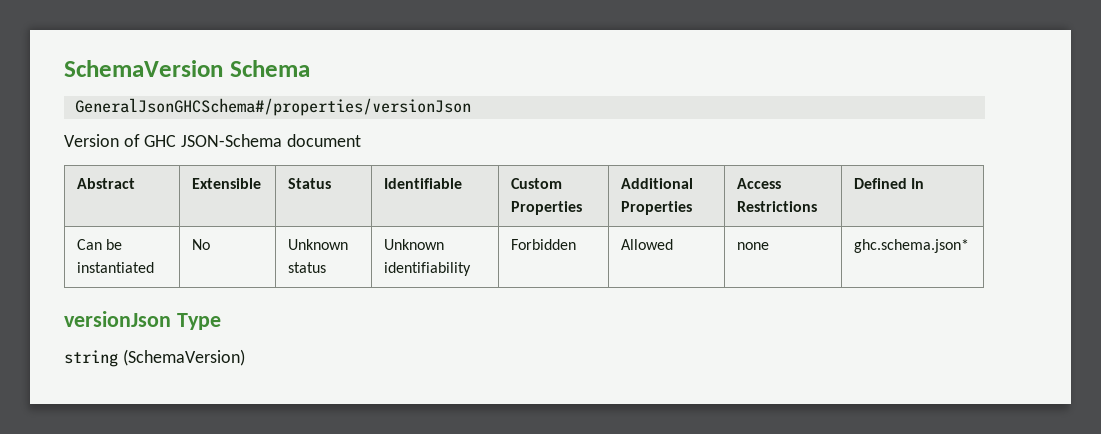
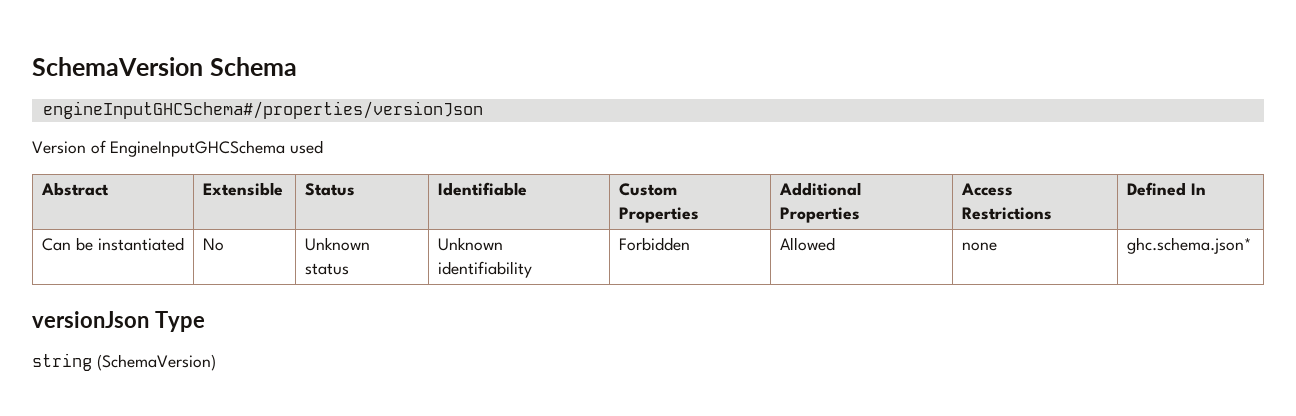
- GeneralJsonGHCSchema#/properties/versionJson
+ engineInputGHCSchema#/properties/versionJson
- Version of GHC JSON-Schema document
+ Version of EngineInputGHCSchema used

